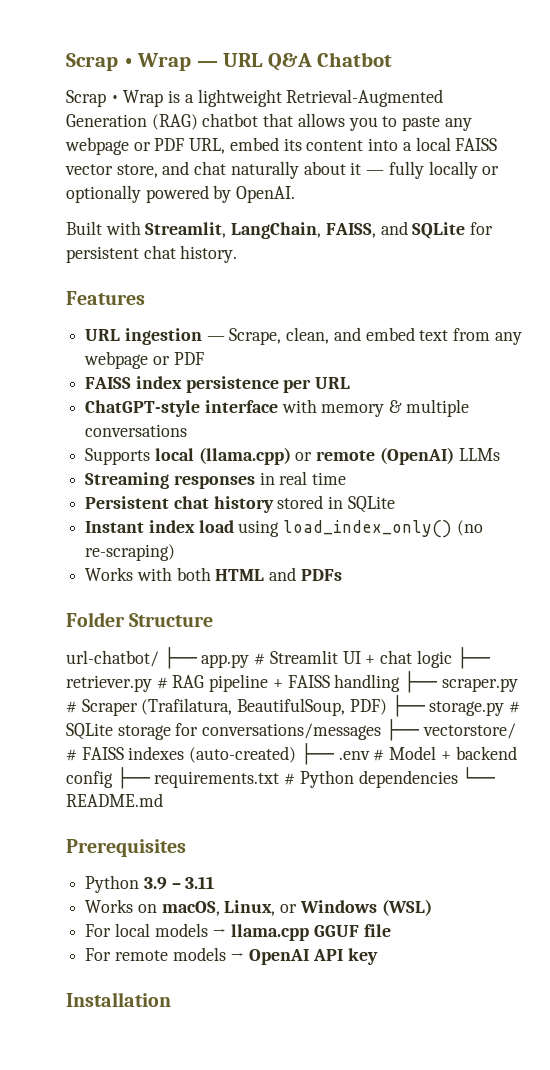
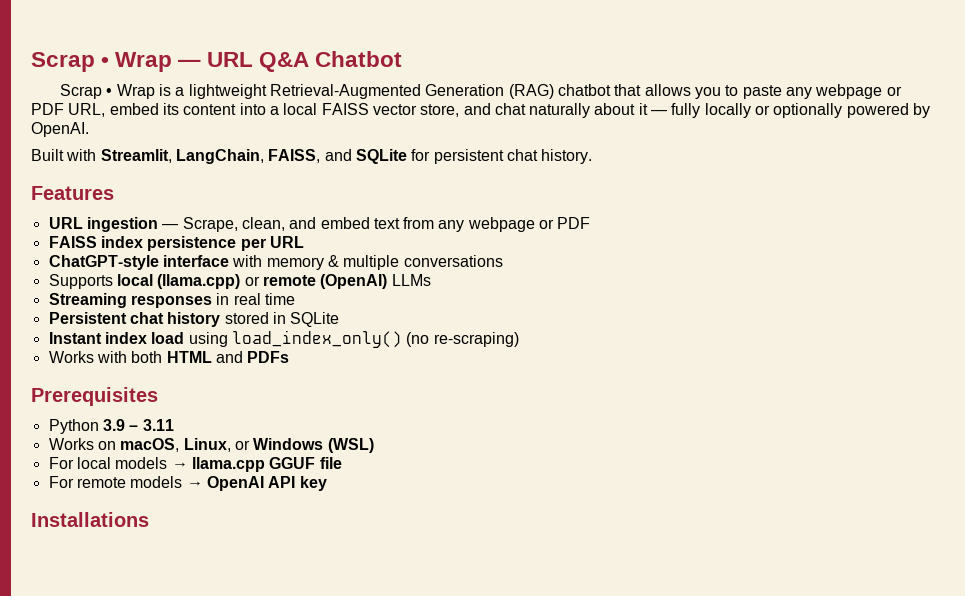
- Folder Structure
- url-chatbot/ ├── app.py # Streamlit UI + chat logic ├── retriever.py # RAG pipeline + FAISS handling ├── scraper.py # Scraper (Trafilatura, BeautifulSoup, PDF) ├── storage.py # SQLite storage for conversations/messages ├── vectorstore/ # FAISS indexes (auto-created) ├── .env # Model + backend config ├── requirements.txt # Python dependencies └── README.md
- Installation
+ Installations

